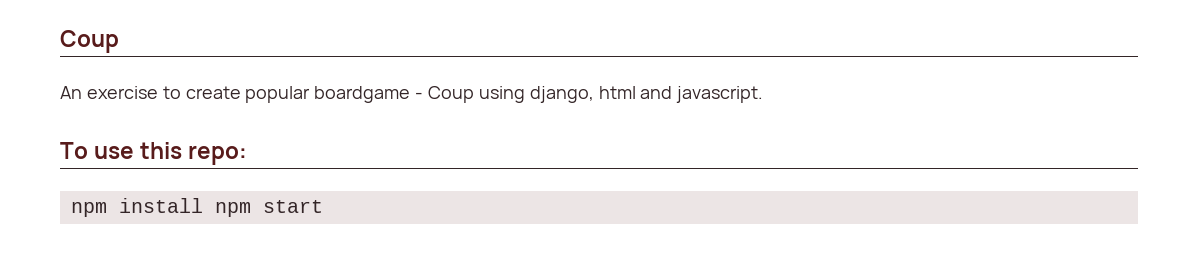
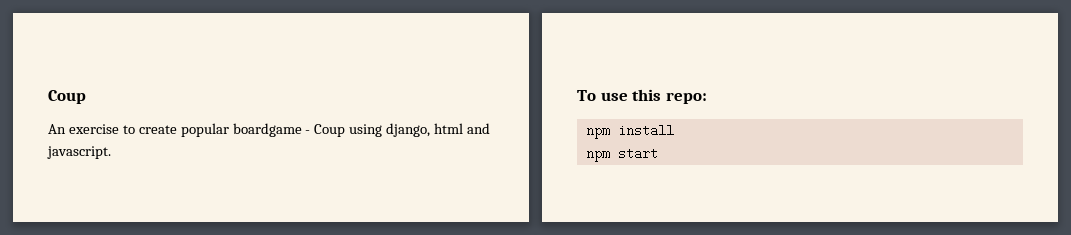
- npm install npm start
+ npm install
+ npm start

